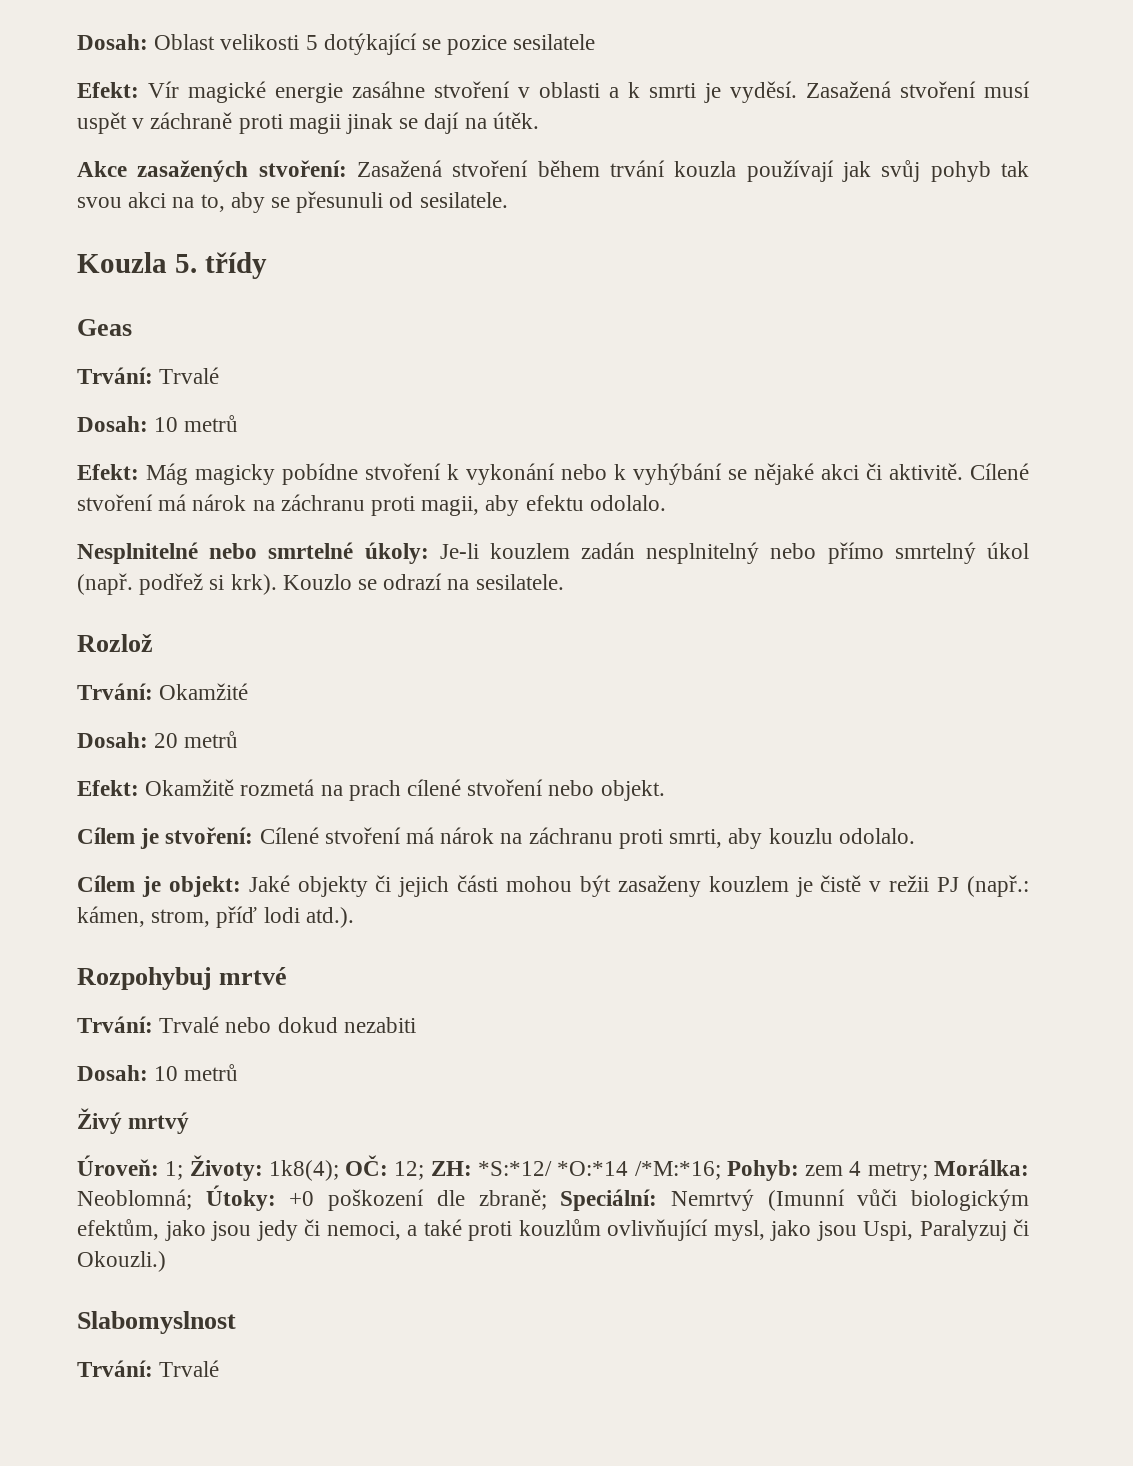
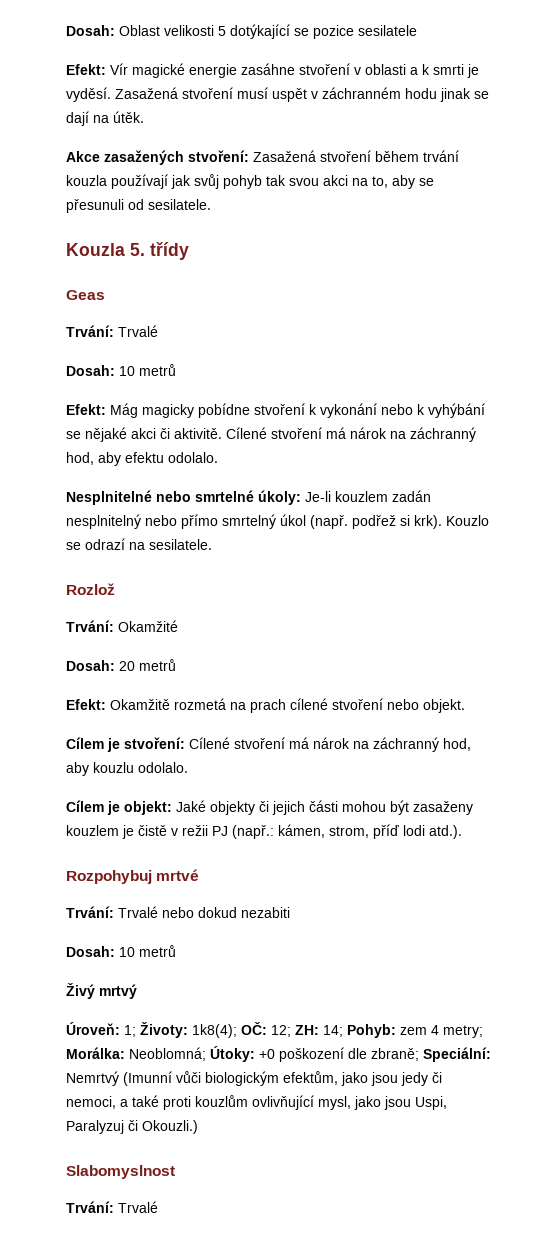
- Zasažená stvoření musí uspět v záchraně proti magii jinak se dají na útěk.
+ Zasažená stvoření musí uspět v záchranném hodu jinak se dají na útěk.
- Cílené stvoření má nárok na záchranu proti magii, aby efektu odolalo.
+ Cílené stvoření má nárok na záchranný hod, aby efektu odolalo.
- Cílem je stvoření: Cílené stvoření má nárok na záchranu proti smrti, aby kouzlu odolalo.
+ Cílem je stvoření: Cílené stvoření má nárok na záchranný hod, aby kouzlu odolalo.
- Úroveň: 1; Životy: 1k8(4); OČ: 12; ZH: *S:*12/ *O:*14 /*M:*16; Pohyb: zem 4 metry; Morálka: Neoblomná; Útoky: +0 poškození dle zbraně; Speciální: Nemrtvý (Imunní vůči biologickým efektům, jako jsou jedy či nemoci, a také proti kouzlům ovlivňující mysl, jako jsou Uspi, Paralyzuj či Okouzli.)
+ Úroveň: 1; Životy: 1k8(4); OČ: 12; ZH: 14; Pohyb: zem 4 metry; Morálka: Neoblomná; Útoky: +0 poškození dle zbraně; Speciální: Nemrtvý (Imunní vůči biologickým efektům, jako jsou jedy či nemoci, a také proti kouzlům ovlivňující mysl, jako jsou Uspi, Paralyzuj či Okouzli.)

